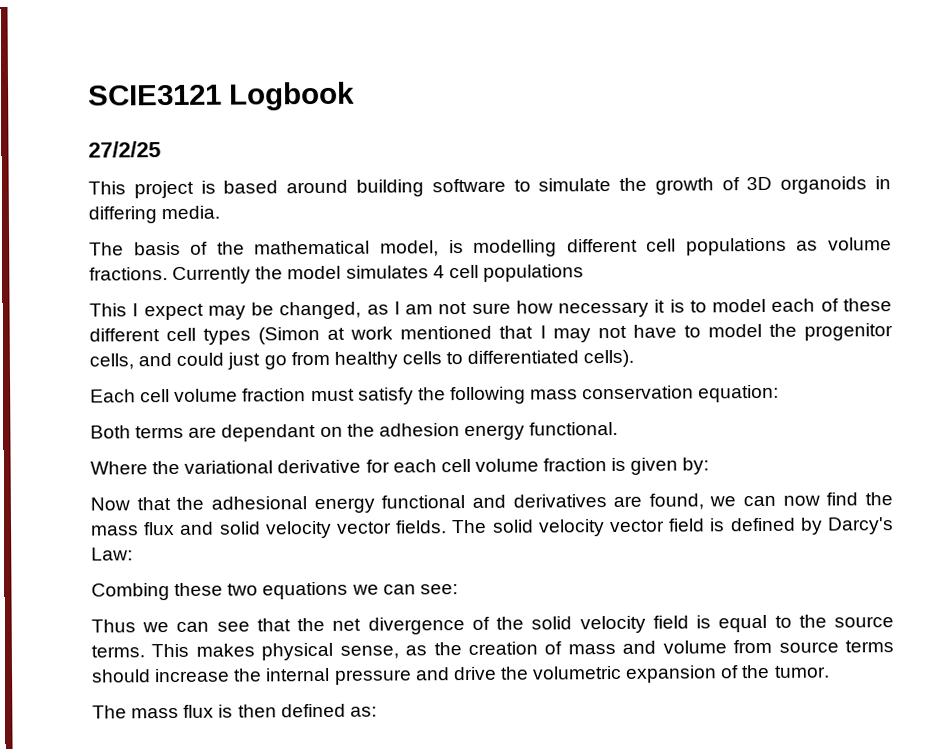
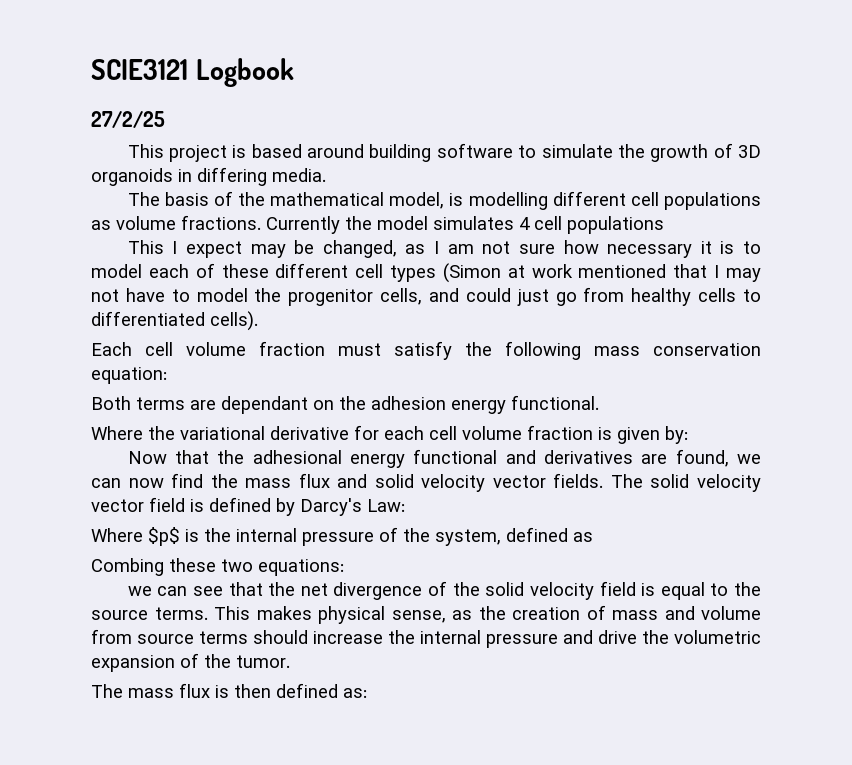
- Combing these two equations we can see:
- Thus we can see that the net divergence of the solid velocity field is equal to the source terms.
+ Where $p$ is the internal pressure of the system, defined as
+ Combing these two equations:
+ we can see that the net divergence of the solid velocity field is equal to the source terms.

